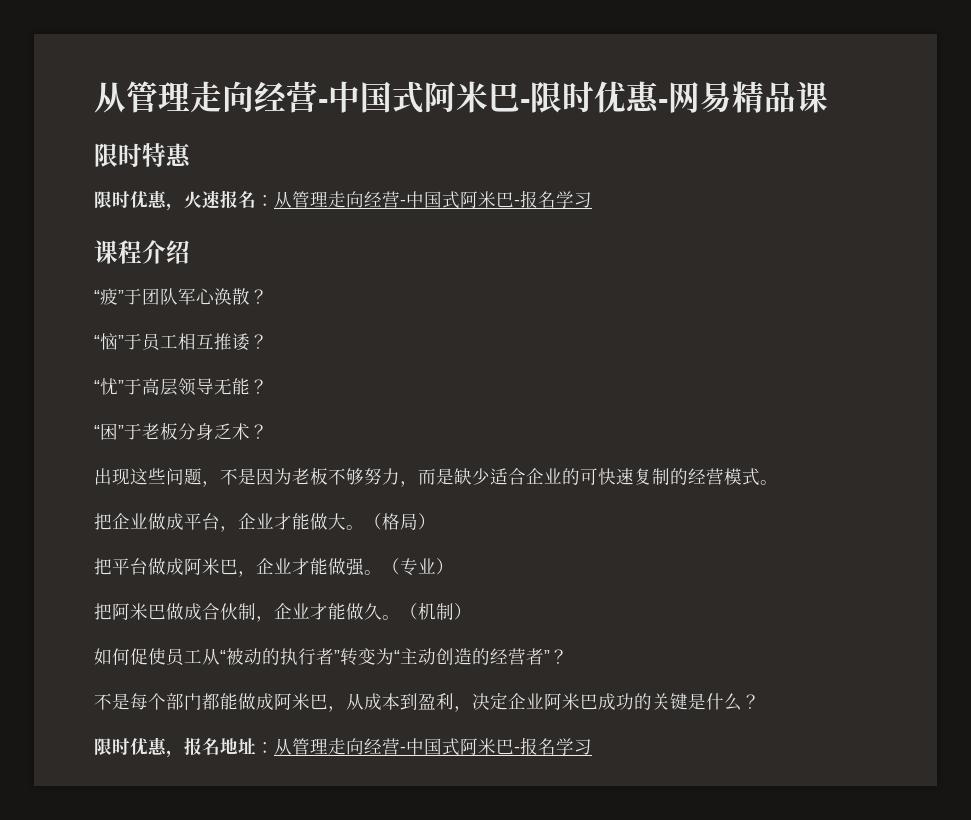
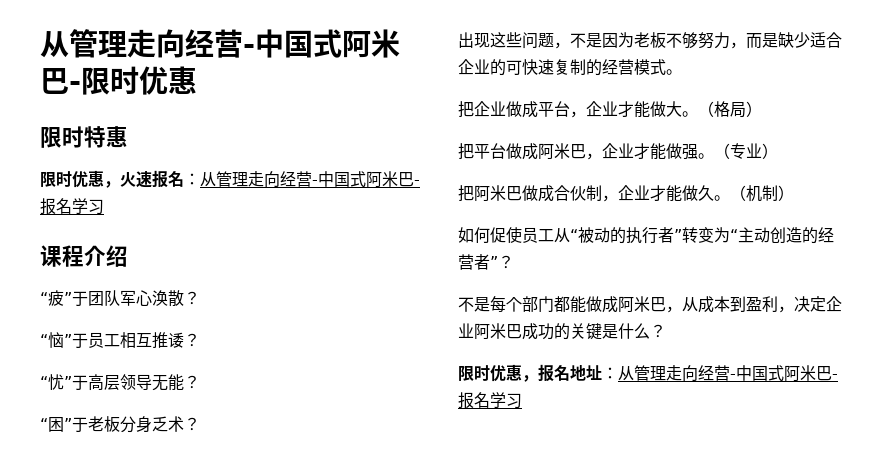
- 从管理走向经营-中国式阿米巴-限时优惠-网易精品课
+ 从管理走向经营-中国式阿米巴-限时优惠

